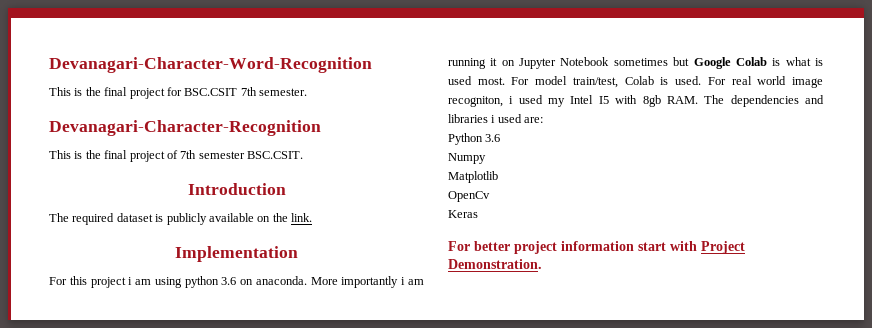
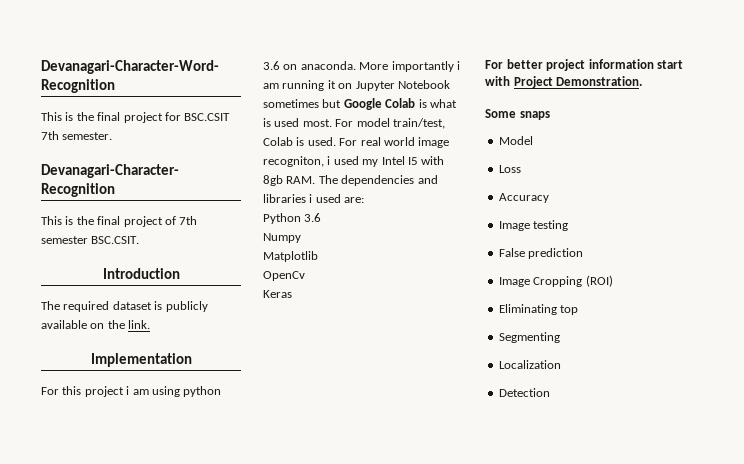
+ Some snaps
+ Model
+ Loss
+ Accuracy
+ Image testing
+ False prediction
+ Image Cropping (ROI)
+ Eliminating top
+ Segmenting
+ Localization
+ Detection

